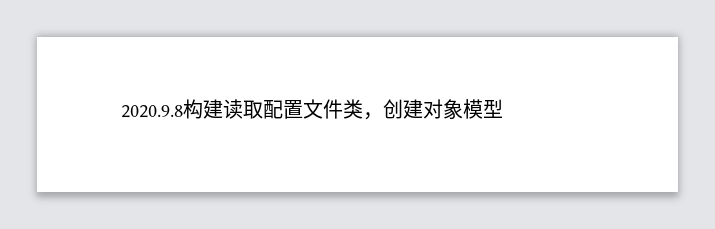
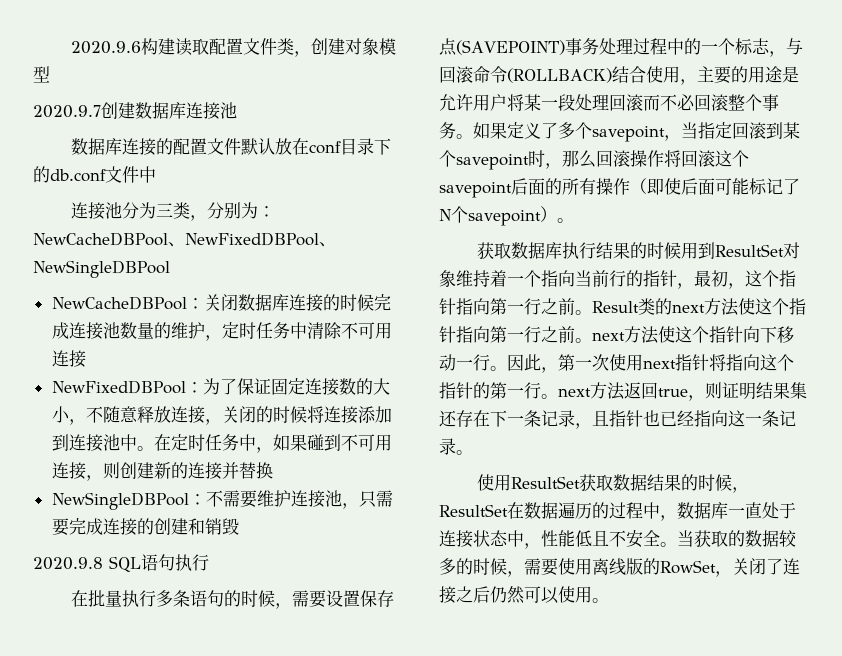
- 2020.9.8构建读取配置文件类，创建对象模型
+ 2020.9.6构建读取配置文件类，创建对象模型
+ 2020.9.7创建数据库连接池
+ 数据库连接的配置文件默认放在conf目录下的db.conf文件中
+ 连接池分为三类，分别为：NewCacheDBPool、NewFixedDBPool、NewSingleDBPool
+ NewCacheDBPool：关闭数据库连接的时候完成连接池数量的维护，定时任务中清除不可用连接
+ NewFixedDBPool：为了保证固定连接数的大小，不随意释放连接，关闭的时候将连接添加到连接池中。在定时任务中，如果碰到不可用连接，则创建新的连接并替换
+ NewSingleDBPool：不需要维护连接池，只需要完成连接的创建和销毁
+ 2020.9.8 SQL语句执行
+ 在批量执行多条语句的时候，需要设置保存点(SAVEPOINT)事务处理过程中的一个标志，与回滚命令(ROLLBACK)结合使用，主要的用途是允许用户将某一段处理回滚而不必回滚整个事务。如果定义了多个savepoint，当指定回滚到某个savepoint时，那么回滚操作将回滚这个savepoint后面的所有操作（即使后面可能标记了N个savepoint）。
+ 获取数据库执行结果的时候用到ResultSet对象维持着一个指向当前行的指针，最初，这个指针指向第一行之前。Result类的next方法使这个指针指向第一行之前。next方法使这个指针向下移动一行。因此，第一次使用next指针将指向这个指针的第一行。next方法返回true，则证明结果集还存在下一条记录，且指针也已经指向这一条记录。
+ 使用ResultSet获取数据结果的时候，ResultSet在数据遍历的过程中，数据库一直处于连接状态中，性能低且不安全。当获取的数据较多的时候，需要使用离线版的RowSet，关闭了连接之后仍然可以使用。

